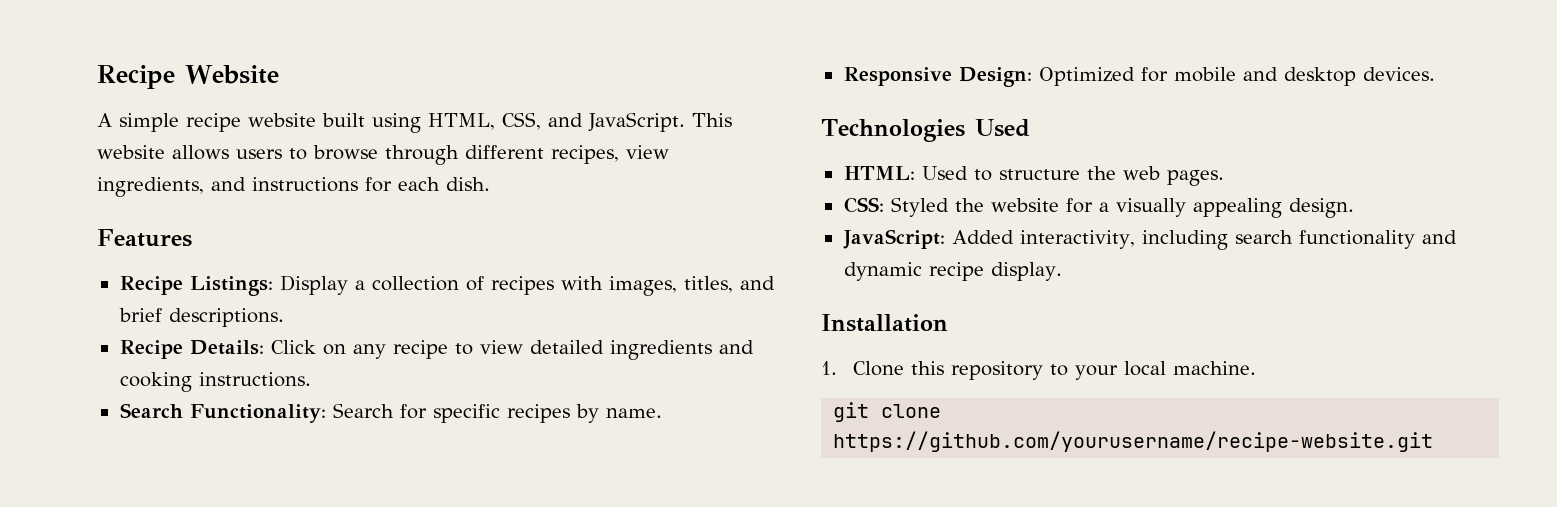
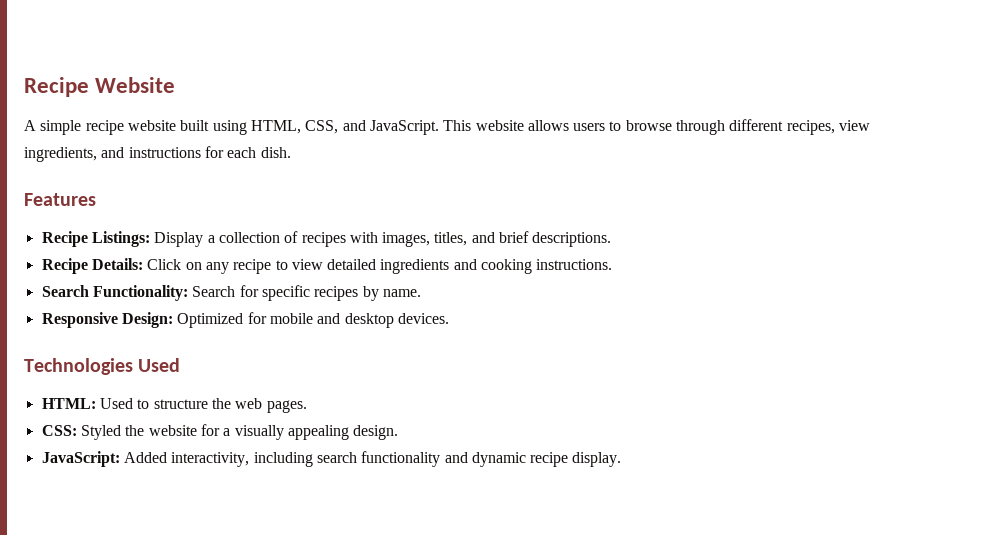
- Installation
- 1. Clone this repository to your local machine.
- git clone https://github.com/yourusername/recipe-website.git

